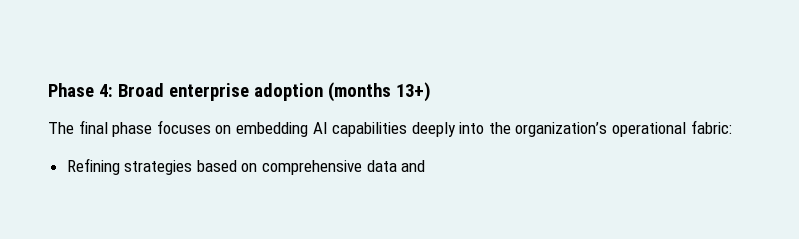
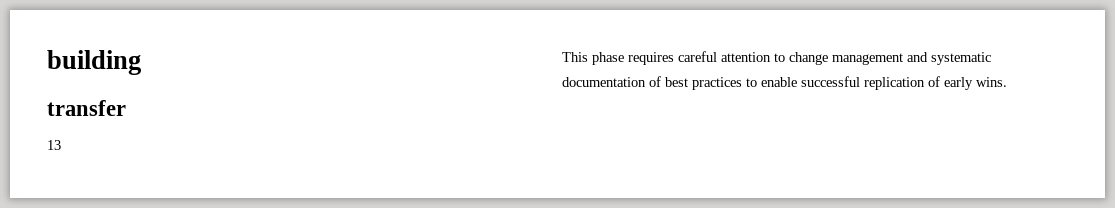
- Phase 4: Broad enterprise adoption (months 13+)
- The final phase focuses on embedding AI capabilities deeply into the organization’s operational fabric:
- Refining strategies based on comprehensive data and
+ building
+ transfer
+ 13
+ This phase requires careful attention to change management and systematic documentation of best practices to enable successful replication of early wins.

